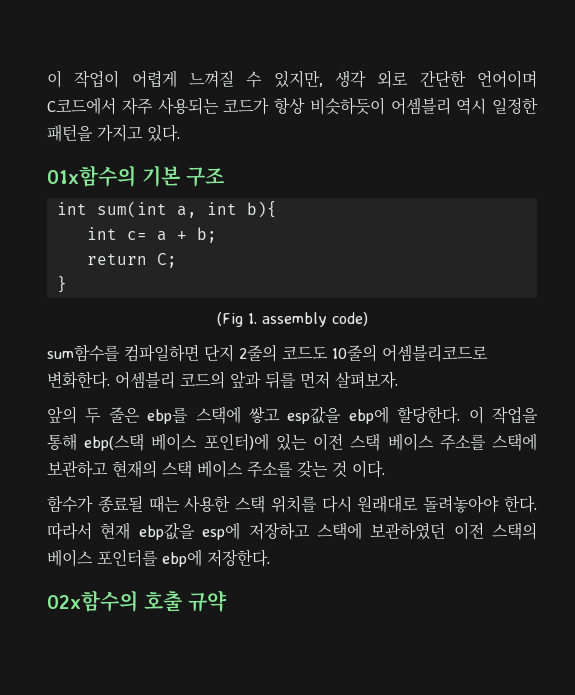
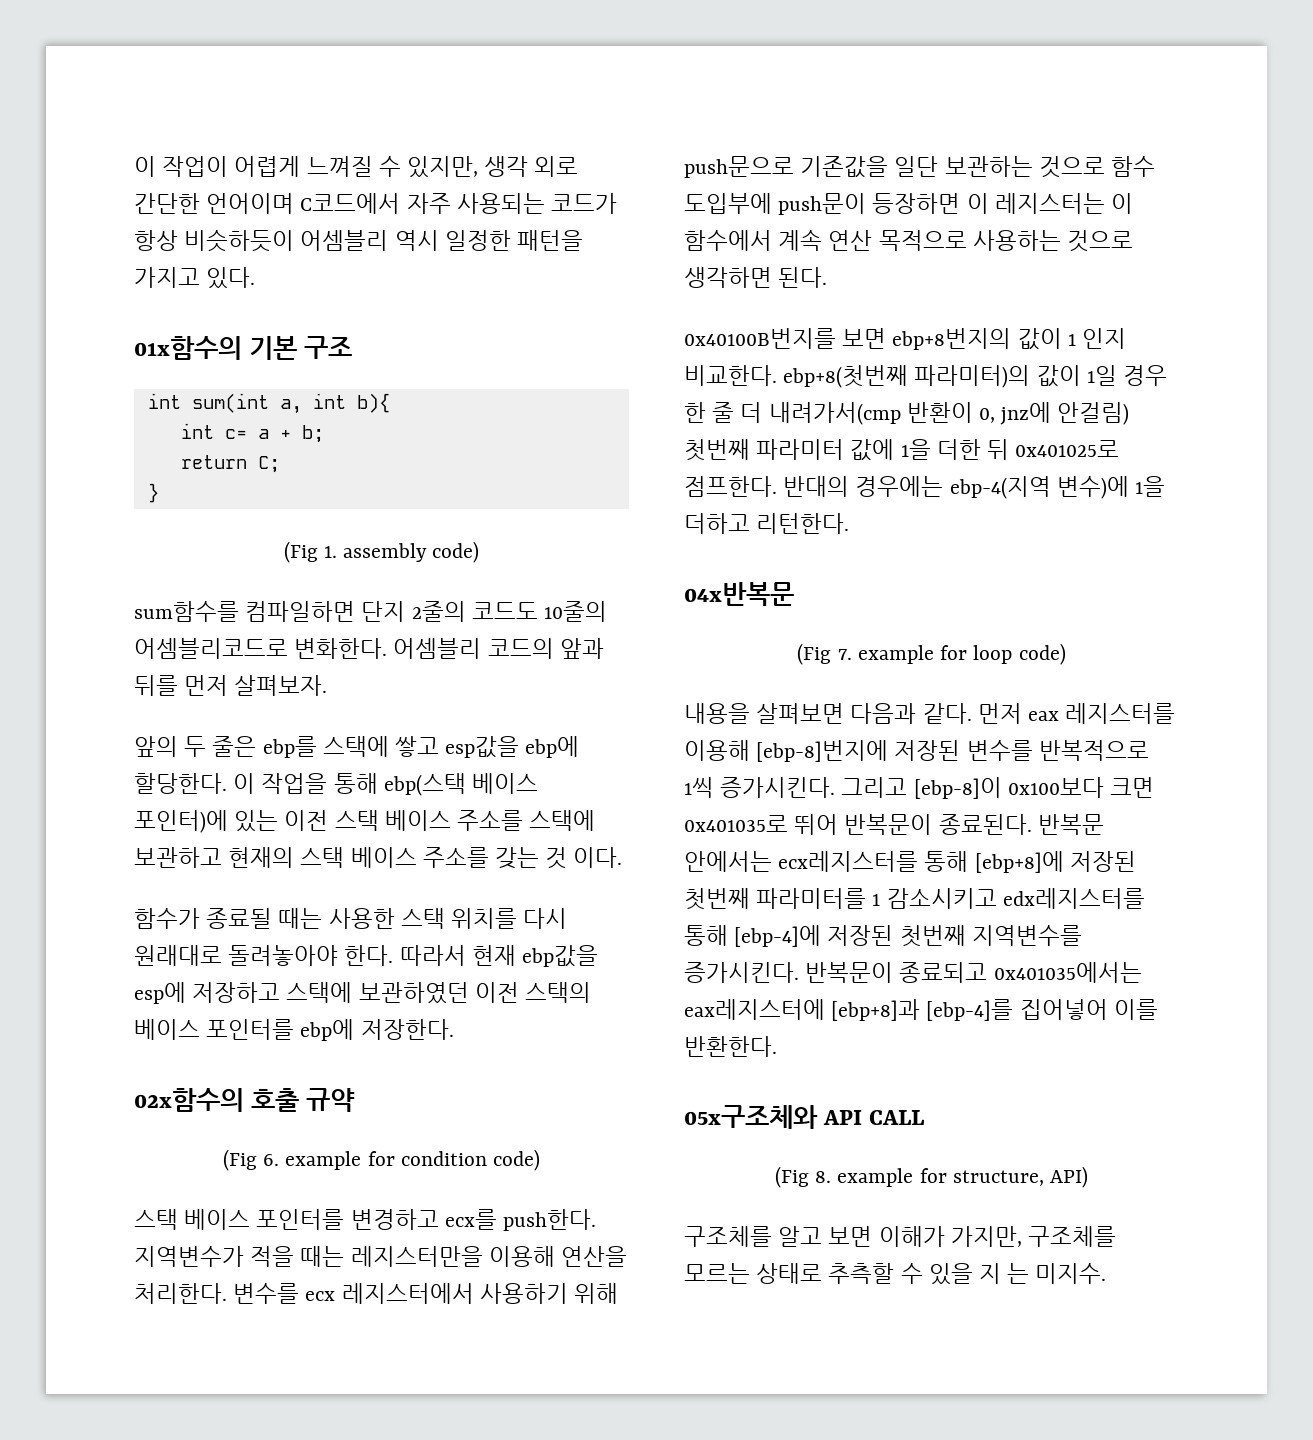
+ (Fig 6. example for condition code)
+ 스택 베이스 포인터를 변경하고 ecx를 push한다. 지역변수가 적을 때는 레지스터만을 이용해 연산을 처리한다. 변수를 ecx 레지스터에서 사용하기 위해 push문으로 기존값을 일단 보관하는 것으로 함수 도입부에 push문이 등장하면 이 레지스터는 이 함수에서 계속 연산 목적으로 사용하는 것으로 생각하면 된다.
+ 0x40100B번지를 보면 ebp+8번지의 값이 1 인지 비교한다. ebp+8(첫번째 파라미터)의 값이 1일 경우 한 줄 더 내려가서(cmp 반환이 0, jnz에 안걸림) 첫번째 파라미터 값에 1을 더한 뒤 0x401025로 점프한다. 반대의 경우에는 ebp-4(지역 변수)에 1을 더하고 리턴한다.
+ 04x반복문
+ (Fig 7. example for loop code)
+ 내용을 살펴보면 다음과 같다. 먼저 eax 레지스터를 이용해 [ebp-8]번지에 저장된 변수를 반복적으로 1씩 증가시킨다. 그리고 [ebp-8]이 0x100보다 크면 0x401035로 뛰어 반복문이 종료된다. 반복문 안에서는 ecx레지스터를 통해 [ebp+8]에 저장된 첫번째 파라미터를 1 감소시키고 edx레지스터를 통해 [ebp-4]에 저장된 첫번째 지역변수를 증가시킨다. 반복문이 종료되고 0x401035에서는 eax레지스터에 [ebp+8]과 [ebp-4]를 집어넣어 이를 반환한다.
+ 05x구조체와 API CALL
+ (Fig 8. example for structure, API)
+ 구조체를 알고 보면 이해가 가지만, 구조체를 모르는 상태로 추측할 수 있을 지 는 미지수.

